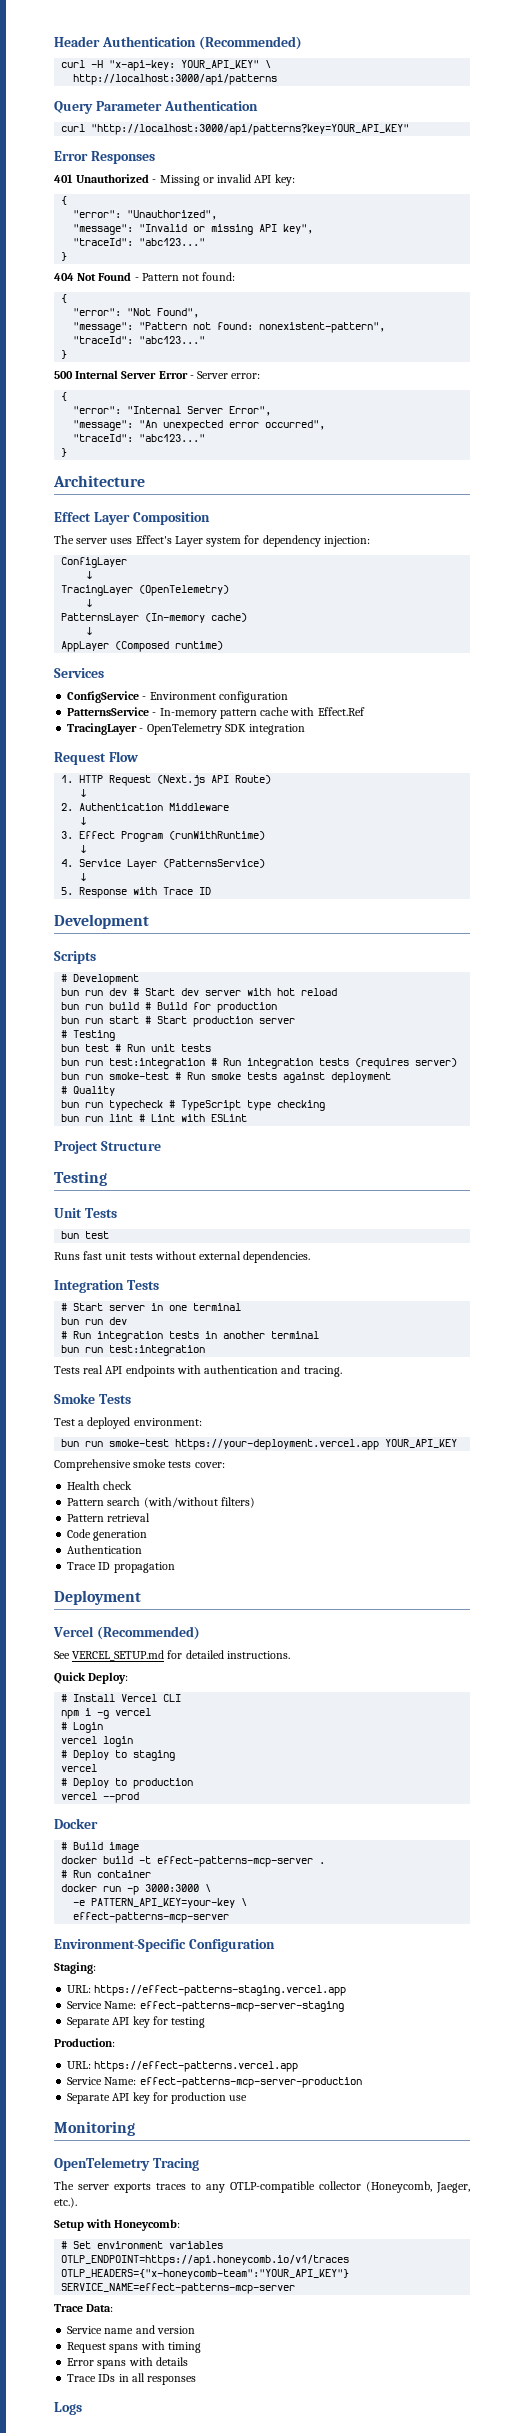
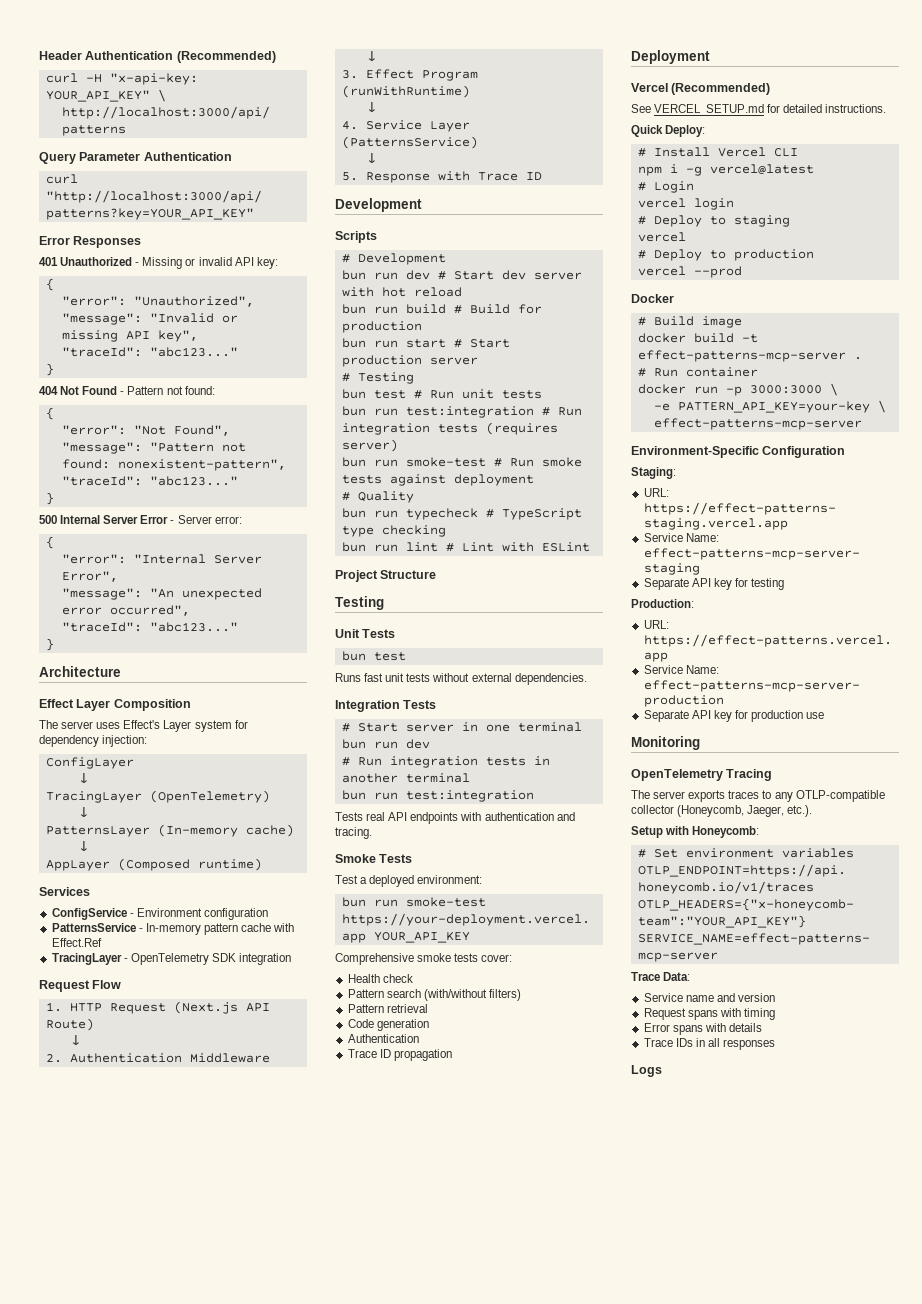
- npm i -g vercel
+ npm i -g vercel@latest

